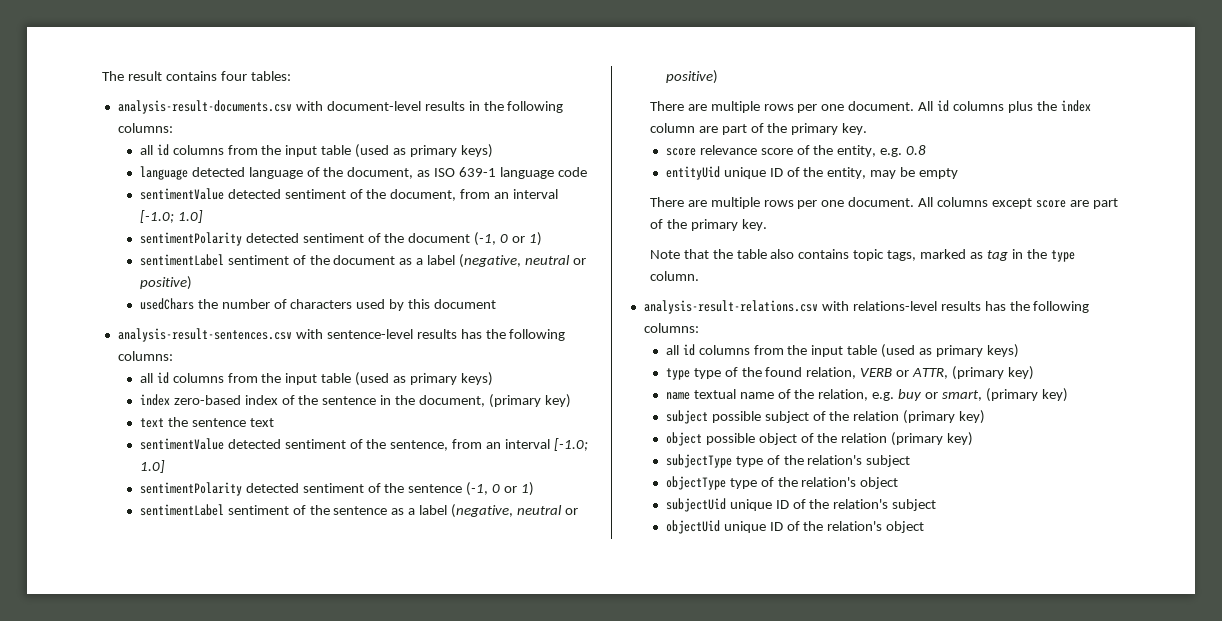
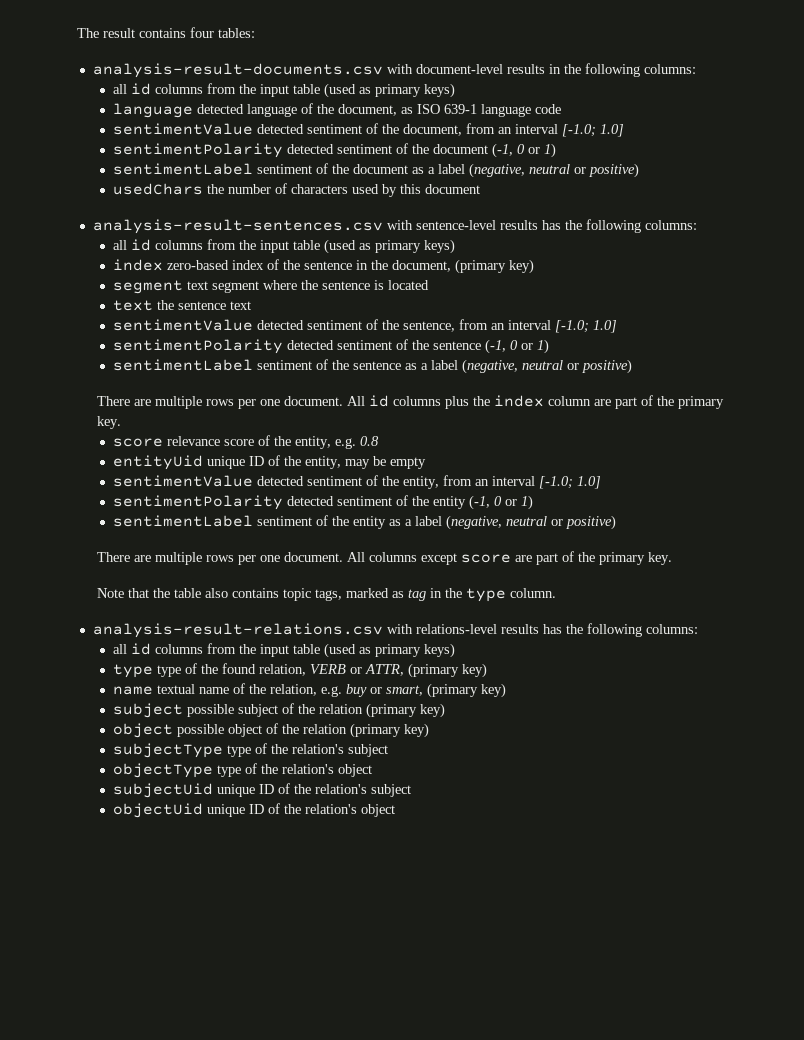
+ segment text segment where the sentence is located
+ sentimentValue detected sentiment of the entity, from an interval [-1.0; 1.0]
+ sentimentPolarity detected sentiment of the entity (-1, 0 or 1)
+ sentimentLabel sentiment of the entity as a label (negative, neutral or positive)

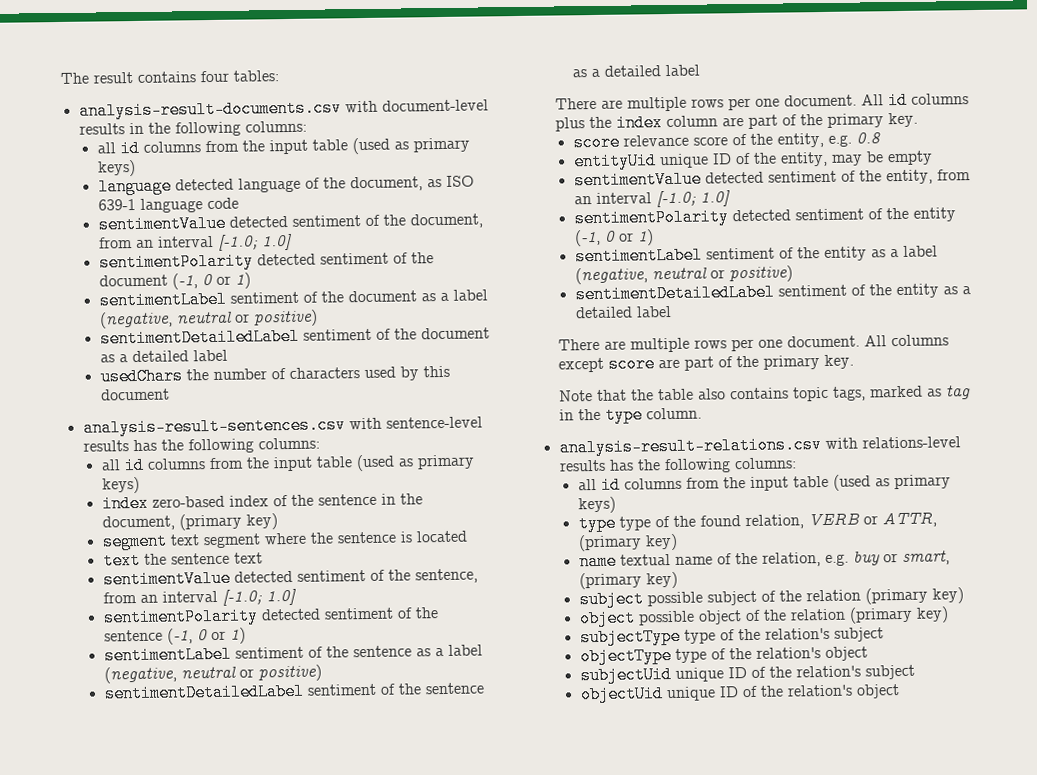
+ sentimentDetailedLabel sentiment of the document as a detailed label
+ sentimentDetailedLabel sentiment of the sentence as a detailed label
+ sentimentDetailedLabel sentiment of the entity as a detailed label

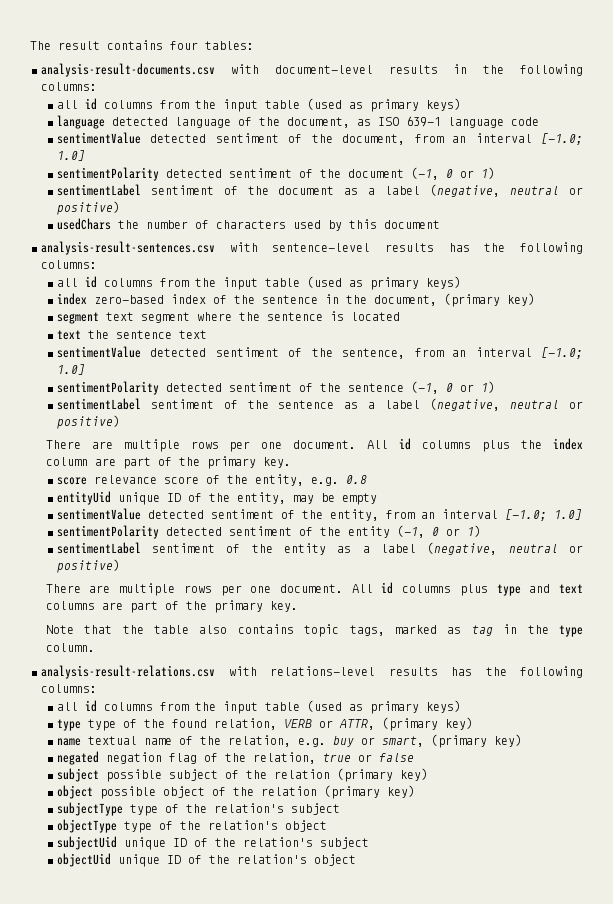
- sentimentDetailedLabel sentiment of the document as a detailed label
- sentimentDetailedLabel sentiment of the sentence as a detailed label
- sentimentDetailedLabel sentiment of the entity as a detailed label
- There are multiple rows per one document. All columns except score are part of the primary key.
+ There are multiple rows per one document. All id columns plus type and text columns are part of the primary key.
+ negated negation flag of the relation, true or false

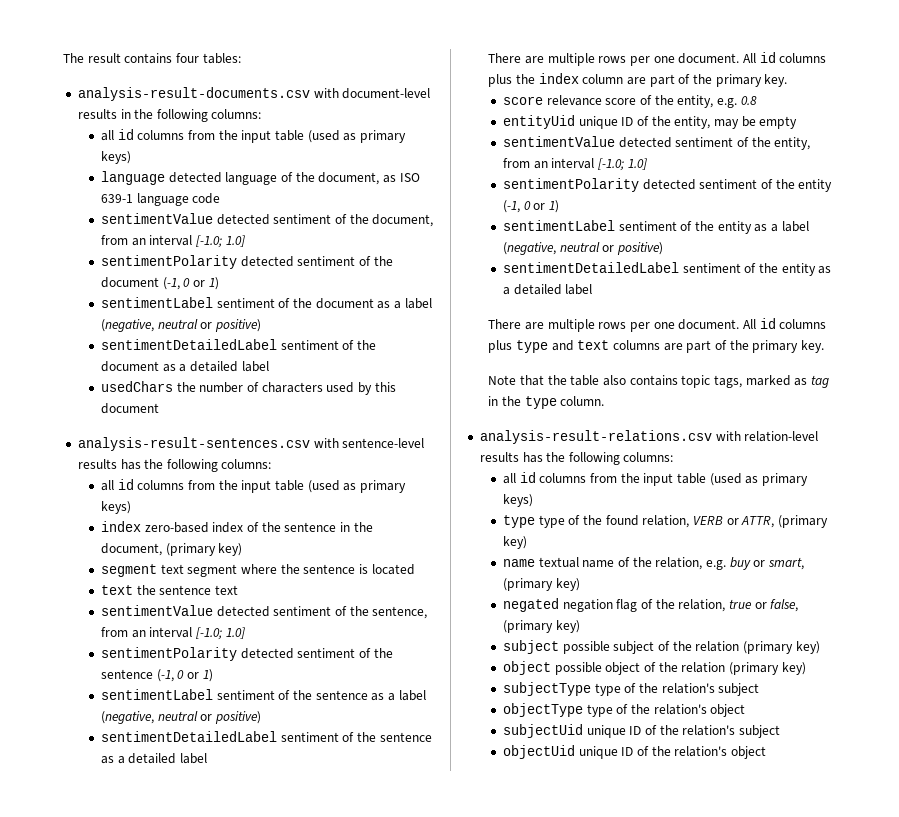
+ sentimentDetailedLabel sentiment of the document as a detailed label
+ sentimentDetailedLabel sentiment of the sentence as a detailed label
+ sentimentDetailedLabel sentiment of the entity as a detailed label
- analysis-result-relations.csv with relations-level results has the following columns:
+ analysis-result-relations.csv with relation-level results has the following columns:
- negated negation flag of the relation, true or false
+ negated negation flag of the relation, true or false, (primary key)

